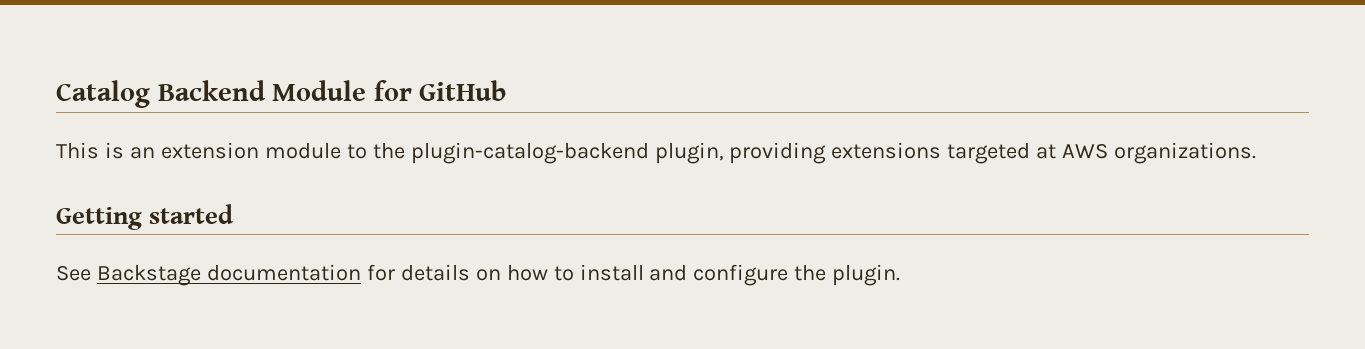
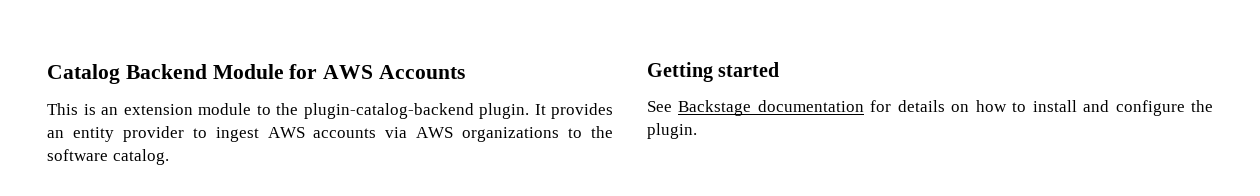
- Catalog Backend Module for GitHub
+ Catalog Backend Module for AWS Accounts
- This is an extension module to the plugin-catalog-backend plugin, providing extensions targeted at AWS organizations.
+ This is an extension module to the plugin-catalog-backend plugin. It provides an entity provider to ingest AWS accounts via AWS organizations to the software catalog.

